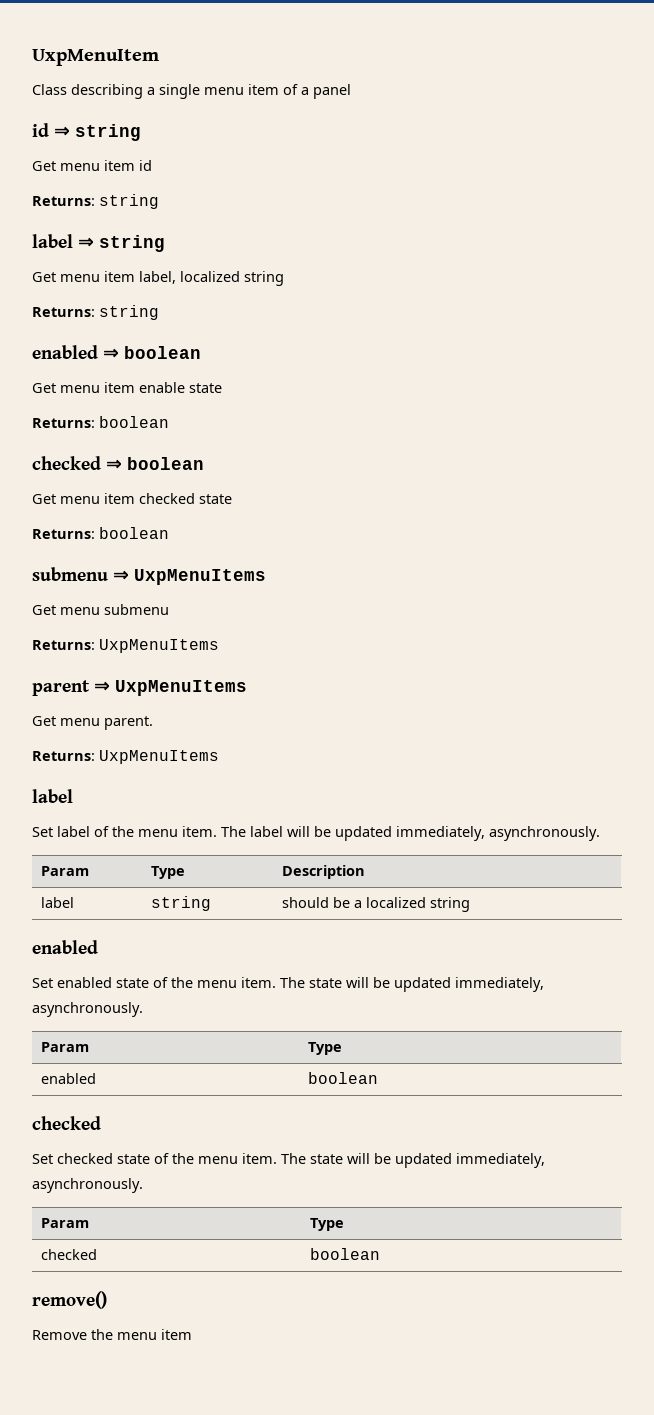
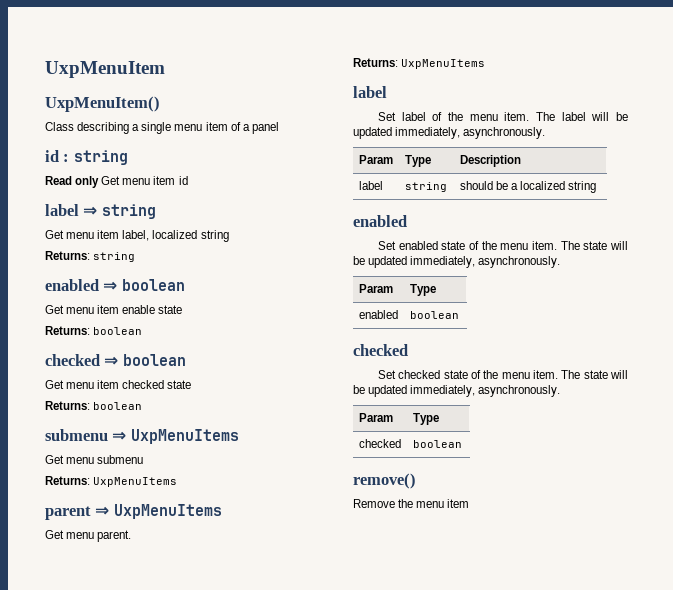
+ UxpMenuItem()
- id ⇒ string
- Get menu item id
- Returns: string
+ id : string
+ Read only Get menu item id

